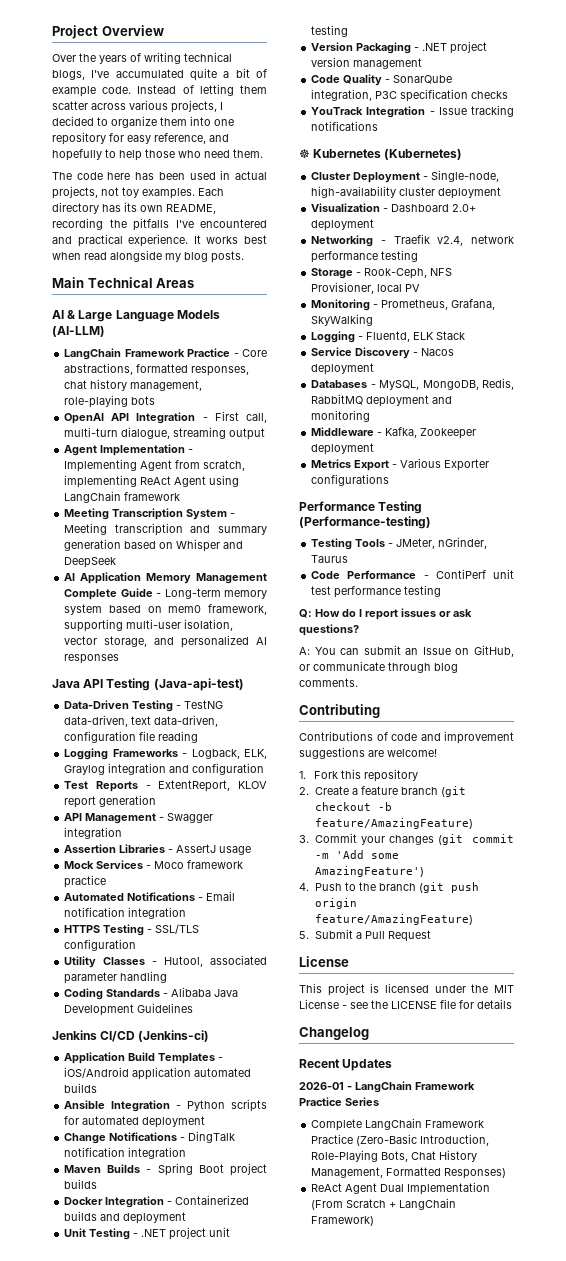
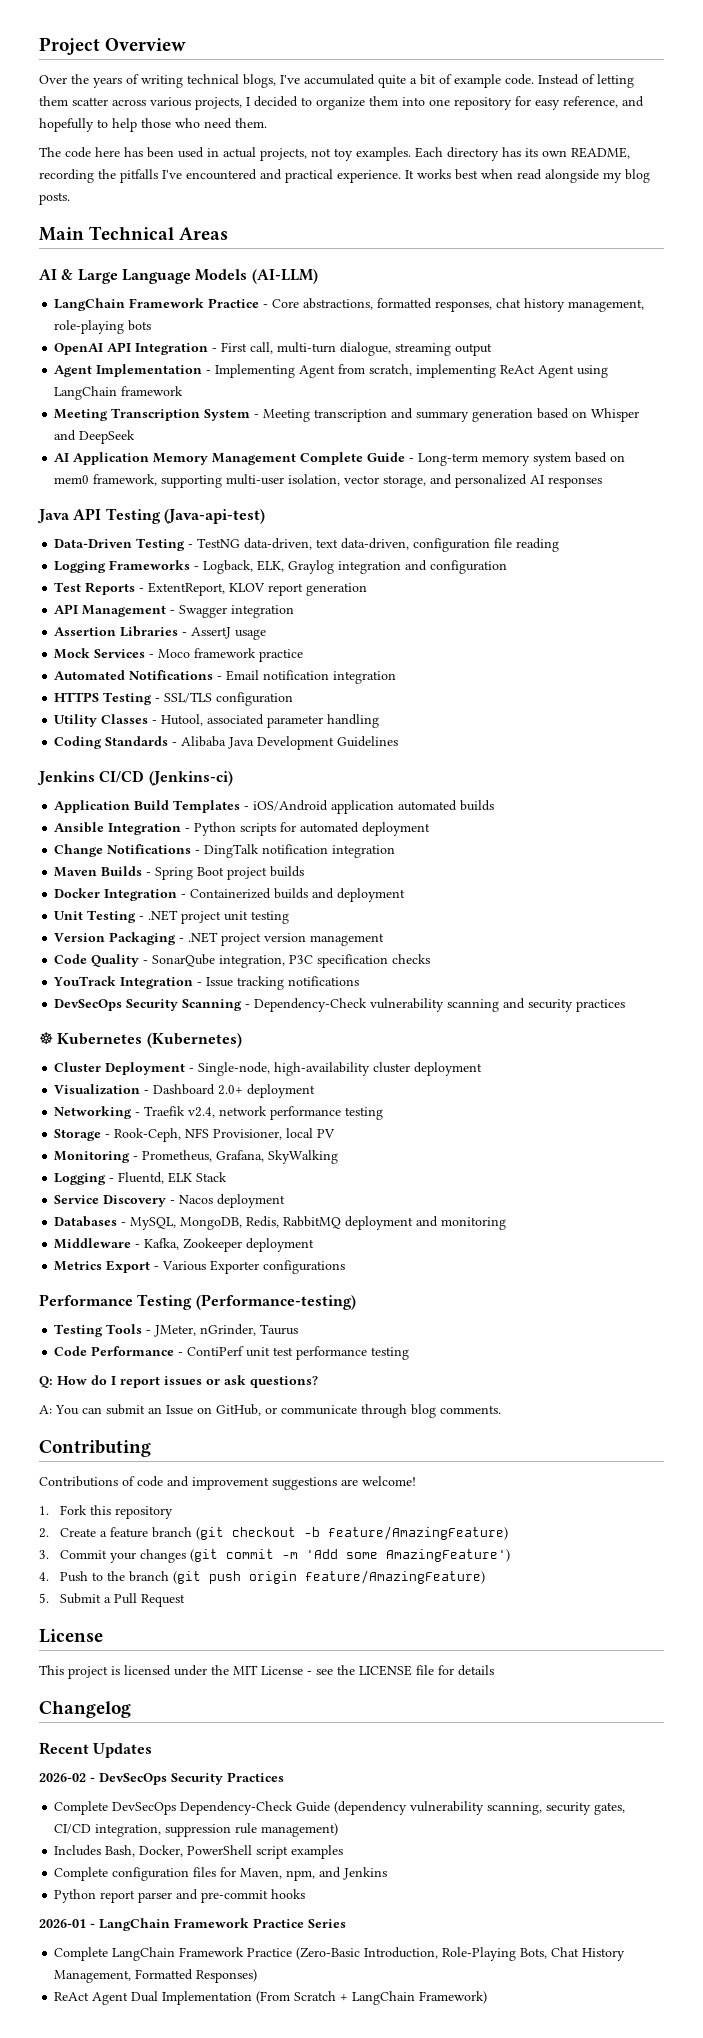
+ DevSecOps Security Scanning - Dependency-Check vulnerability scanning and security practices
+ 2026-02 - DevSecOps Security Practices
+ Complete DevSecOps Dependency-Check Guide (dependency vulnerability scanning, security gates, CI/CD integration, suppression rule management)
+ Includes Bash, Docker, PowerShell script examples
+ Complete configuration files for Maven, npm, and Jenkins
+ Python report parser and pre-commit hooks

